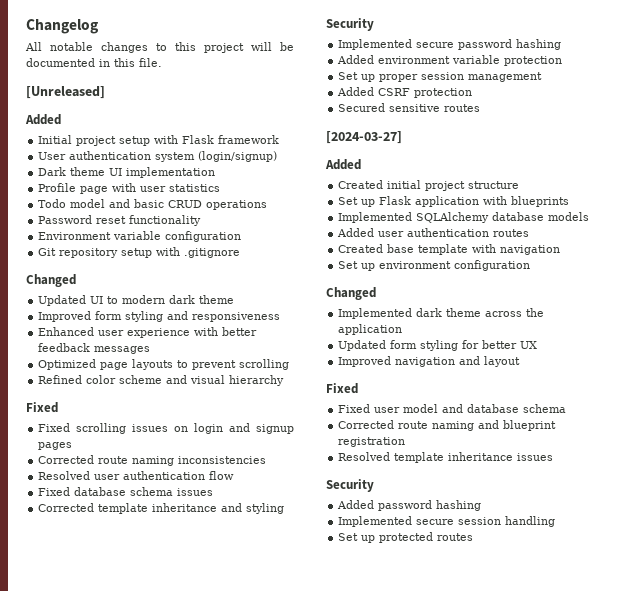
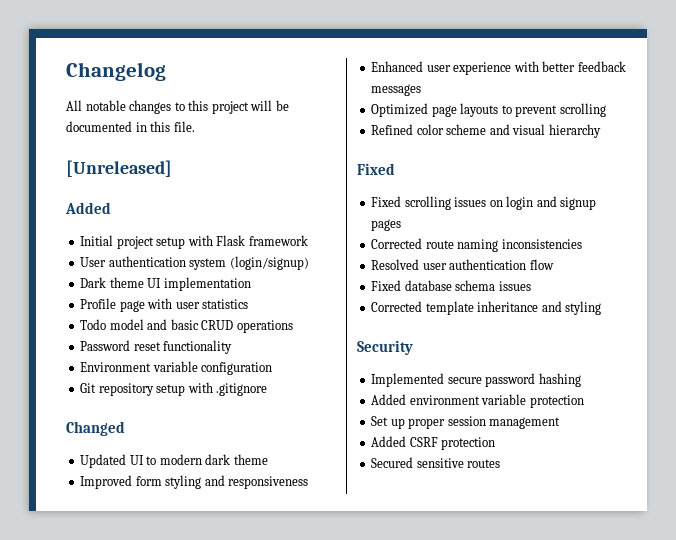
- [2024-03-27]
- Added
- Created initial project structure
- Set up Flask application with blueprints
- Implemented SQLAlchemy database models
- Added user authentication routes
- Created base template with navigation
- Set up environment configuration
- Changed
- Implemented dark theme across the application
- Updated form styling for better UX
- Improved navigation and layout
- Fixed
- Fixed user model and database schema
- Corrected route naming and blueprint registration
- Resolved template inheritance issues
- Security
- Added password hashing
- Implemented secure session handling
- Set up protected routes

